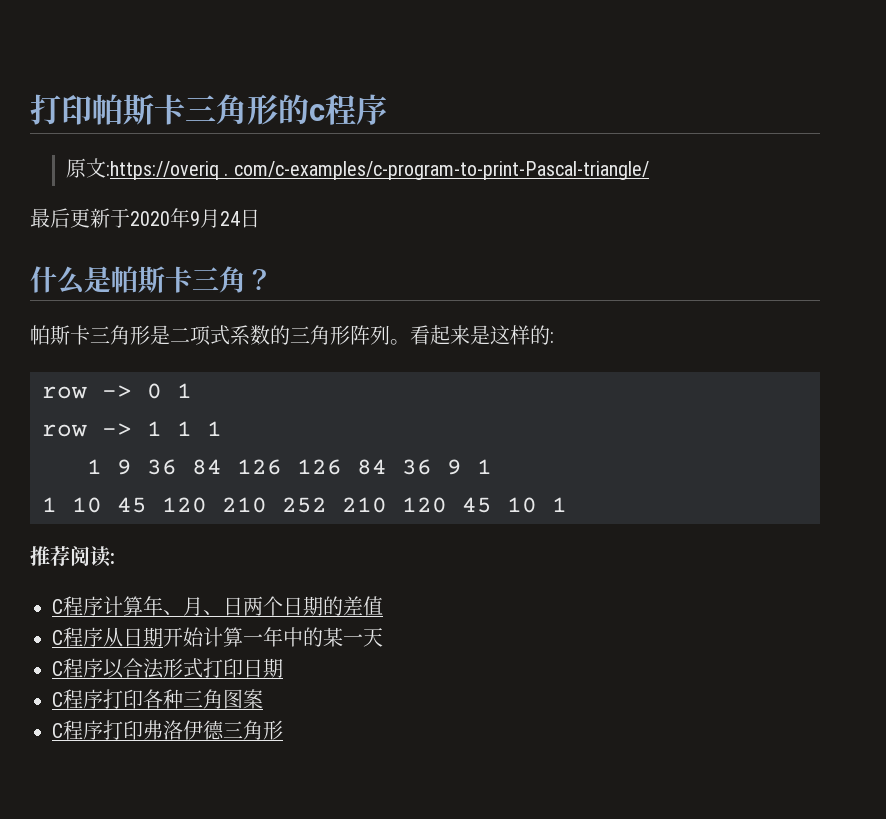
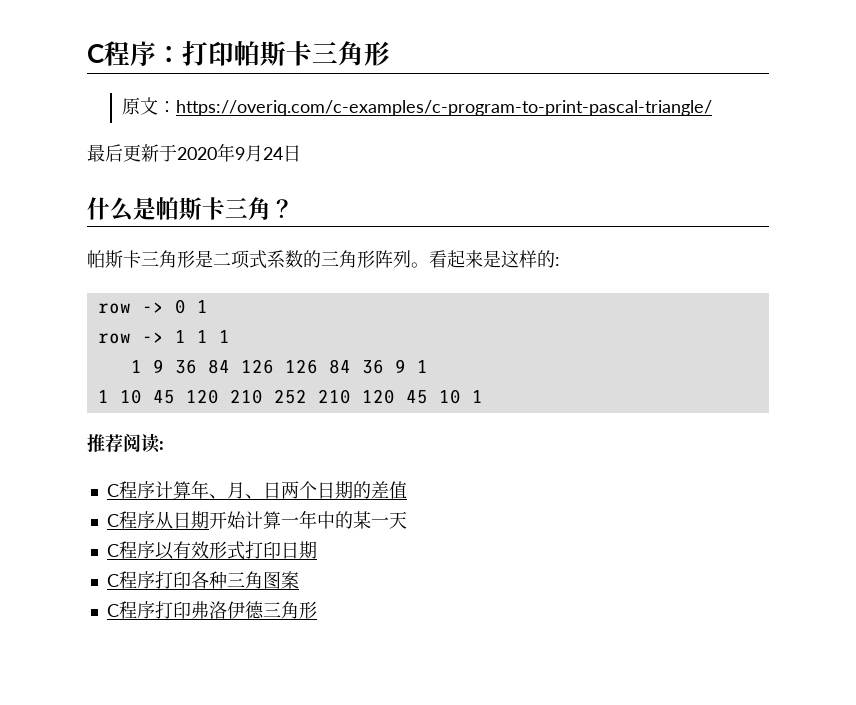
- 打印帕斯卡三角形的c程序
+ C程序：打印帕斯卡三角形
- 原文:https://overiq . com/c-examples/c-program-to-print-Pascal-triangle/
+ 原文：https://overiq.com/c-examples/c-program-to-print-pascal-triangle/
- C程序以合法形式打印日期
+ C程序以有效形式打印日期

